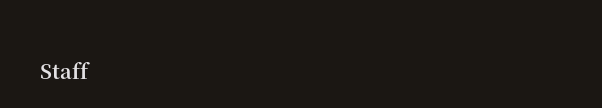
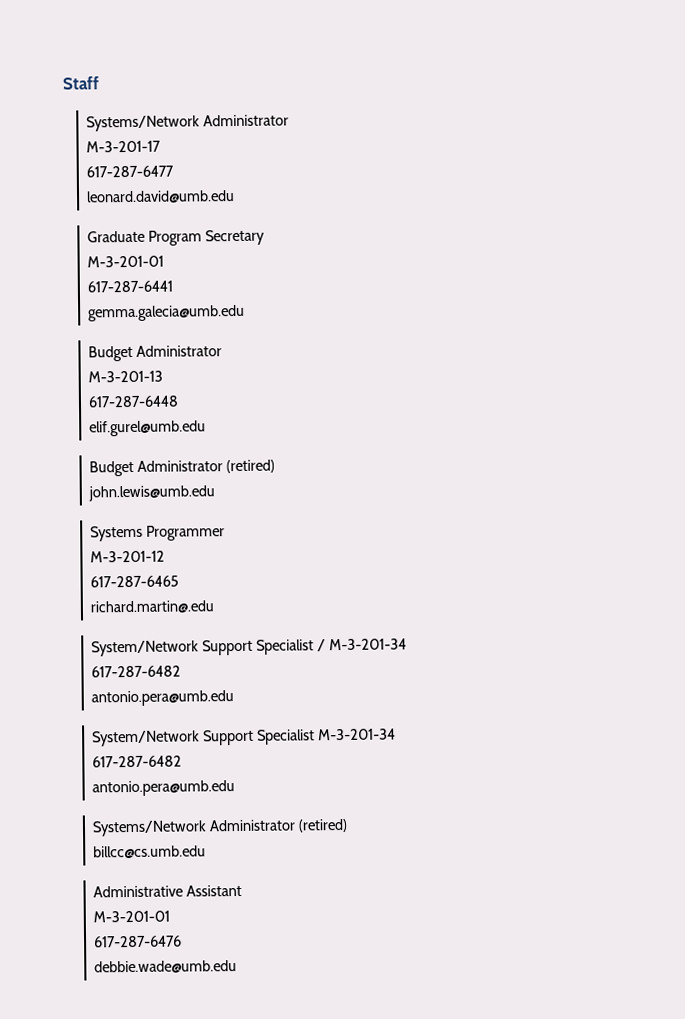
  Staff
+ Systems/Network Administrator
+ M-3-201-17
+ 617-287-6477
+ leonard.david@umb.edu
+ Graduate Program Secretary
+ M-3-201-01
+ 617-287-6441
+ gemma.galecia@umb.edu
+ Budget Administrator
+ M-3-201-13
+ 617-287-6448
+ elif.gurel@umb.edu
+ Budget Administrator (retired)
+ john.lewis@umb.edu
+ Systems Programmer
+ M-3-201-12
+ 617-287-6465
+ richard.martin@.edu
+ System/Network Support Specialist / M-3-201-34
+ 617-287-6482
+ antonio.pera@umb.edu
+ System/Network Support Specialist M-3-201-34
+ 617-287-6482
+ antonio.pera@umb.edu
+ Systems/Network Administrator (retired)
+ billcc@cs.umb.edu
+ Administrative Assistant
+ M-3-201-01
+ 617-287-6476
+ debbie.wade@umb.edu

